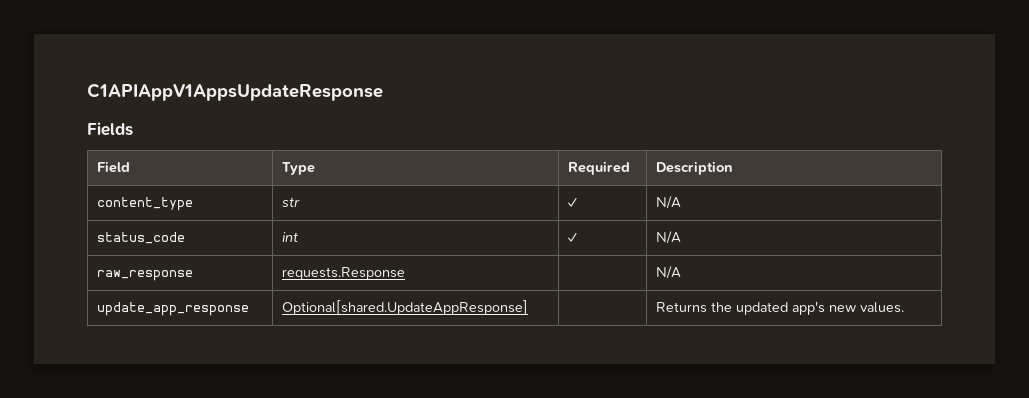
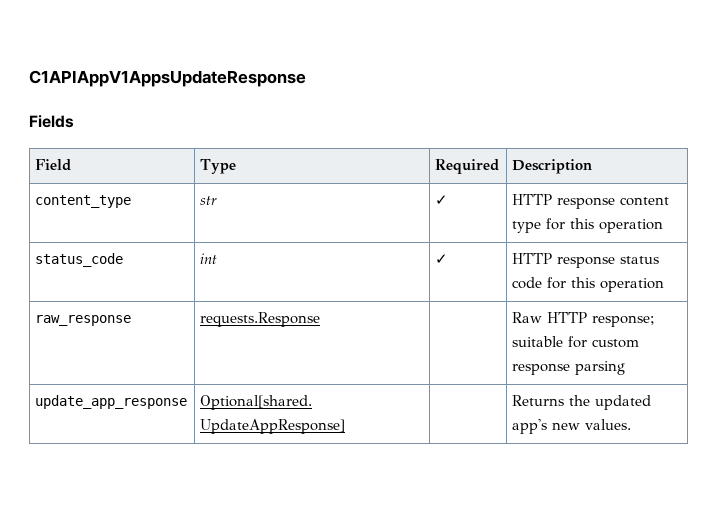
- content_type | str | ✓ | N/A
- status_code | int | ✓ | N/A
- raw_response | requests.Response | | N/A
+ content_type | str | ✓ | HTTP response content type for this operation
+ status_code | int | ✓ | HTTP response status code for this operation
+ raw_response | requests.Response | | Raw HTTP response; suitable for custom response parsing

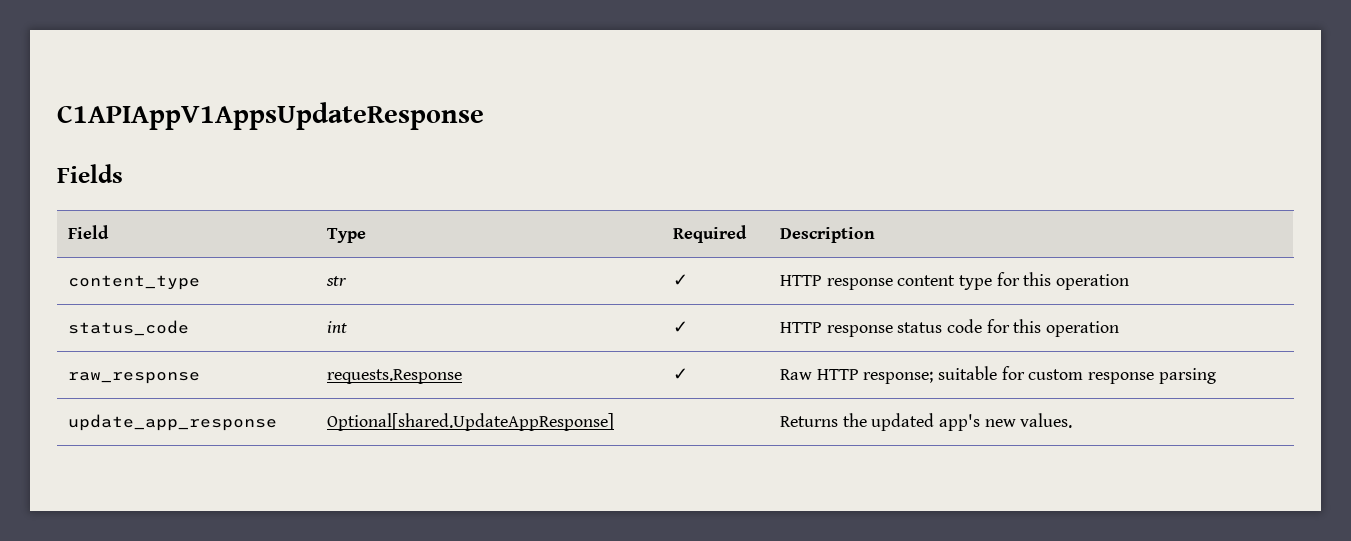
- raw_response | requests.Response | | Raw HTTP response; suitable for custom response parsing
+ raw_response | requests.Response | ✓ | Raw HTTP response; suitable for custom response parsing

